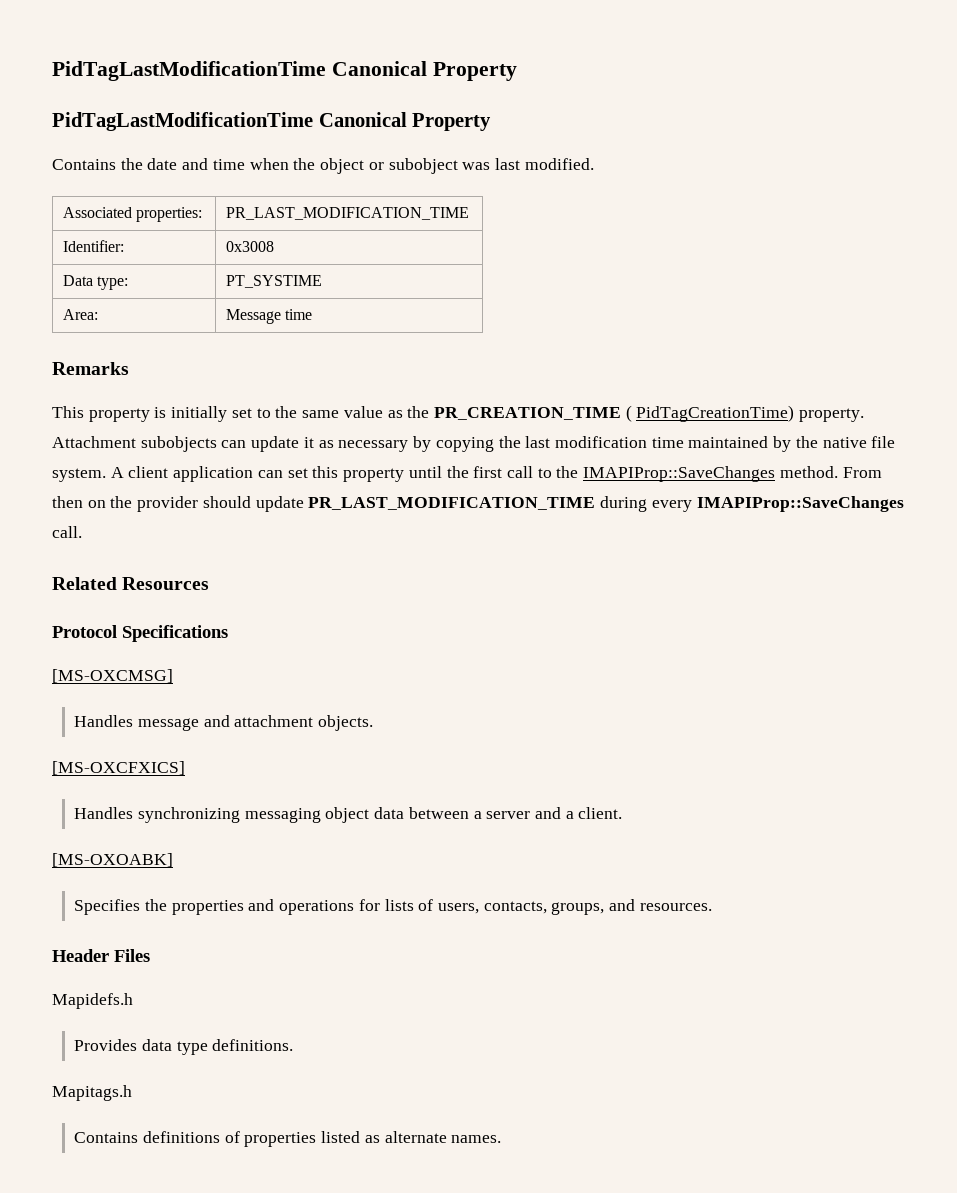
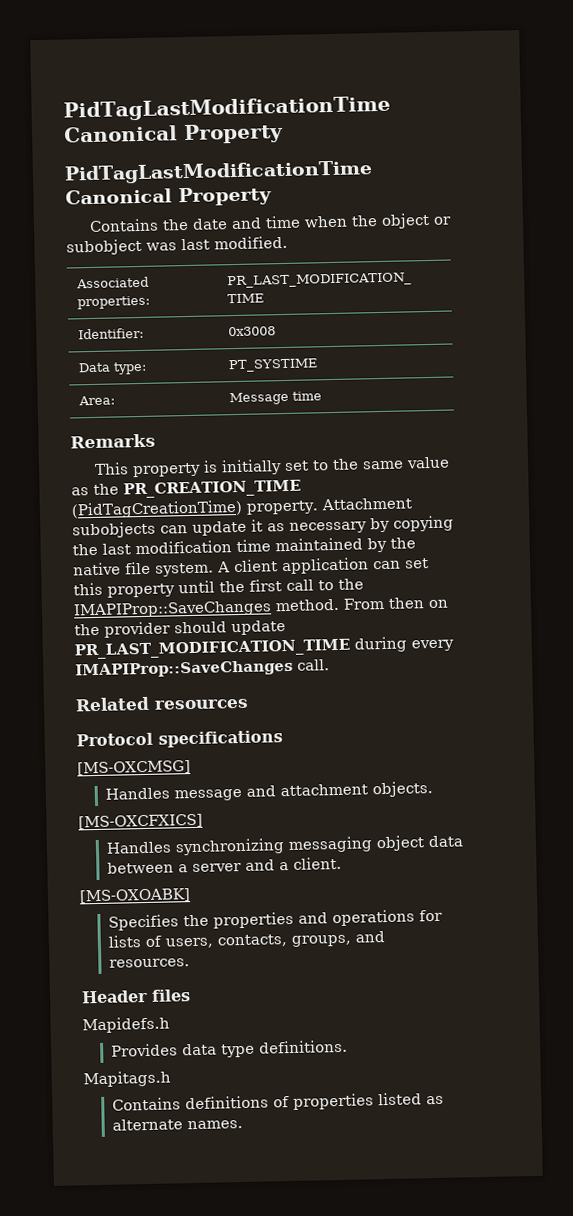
- This property is initially set to the same value as the PR_CREATION_TIME ( PidTagCreationTime) property.
+ This property is initially set to the same value as the PR_CREATION_TIME (PidTagCreationTime) property.
- Related Resources
+ Related resources
- Protocol Specifications
+ Protocol specifications
- Header Files
+ Header files

